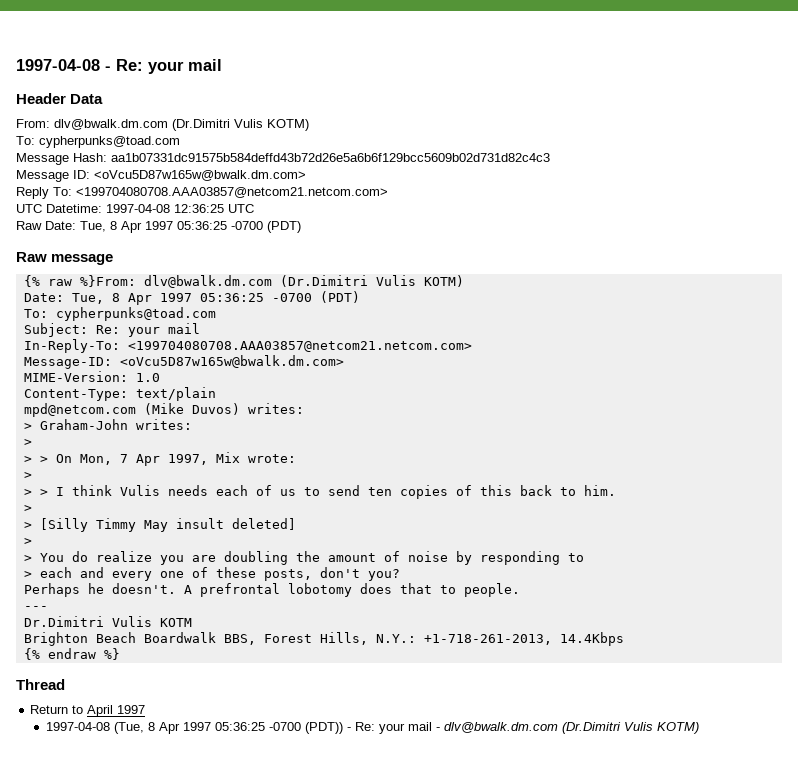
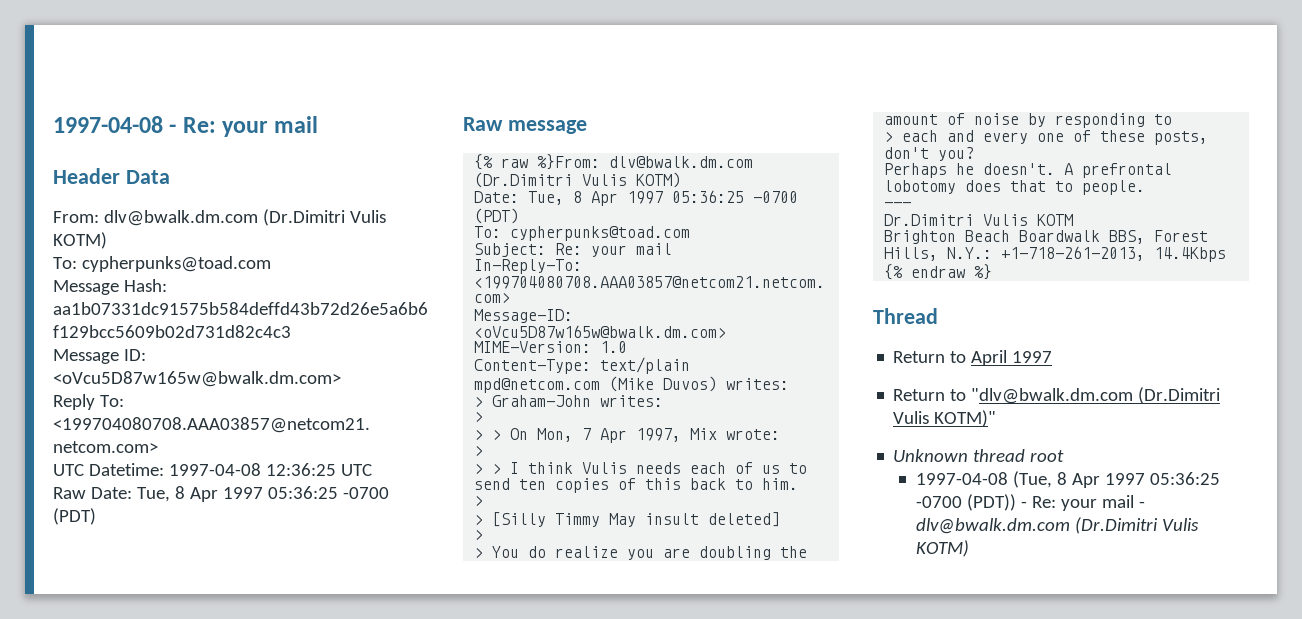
+ Return to "dlv@bwalk.dm.com (Dr.Dimitri Vulis KOTM)"
+ Unknown thread root

